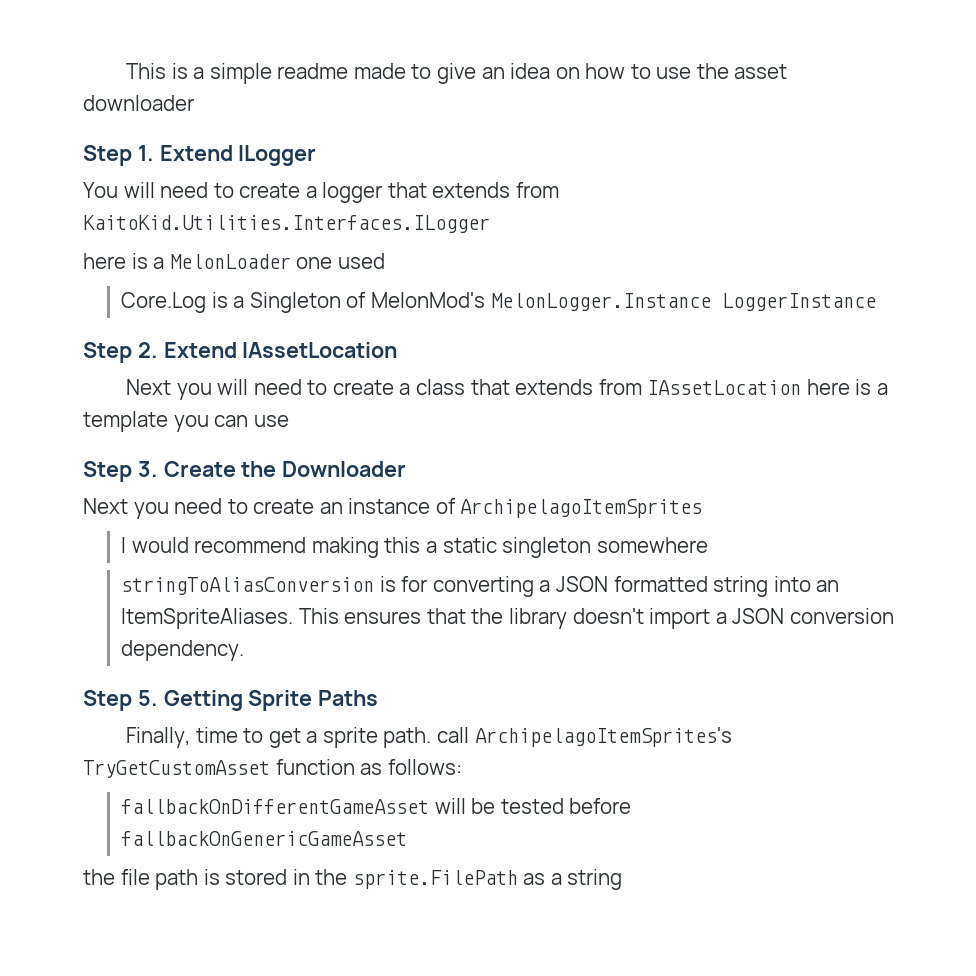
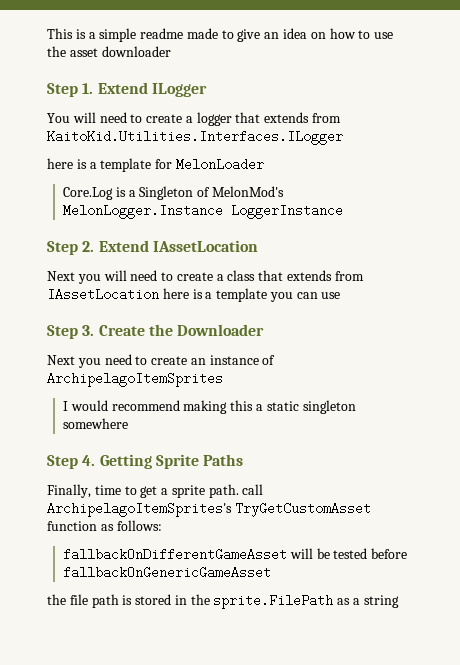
- here is a MelonLoader one used
+ here is a template for MelonLoader
- stringToAliasConversion is for converting a JSON formatted string into an ItemSpriteAliases. This ensures that the library doesn't import a JSON conversion dependency.
- Step 5. Getting Sprite Paths
+ Step 4. Getting Sprite Paths

